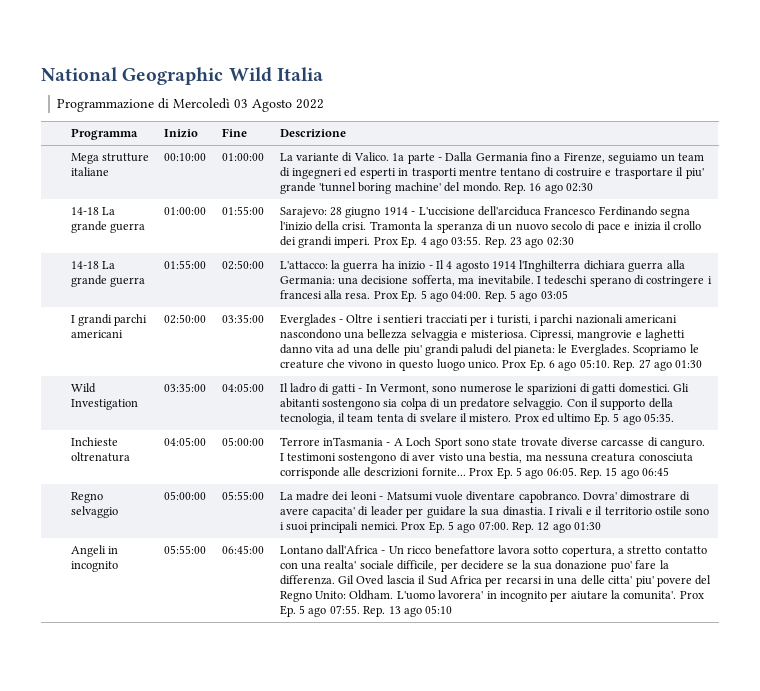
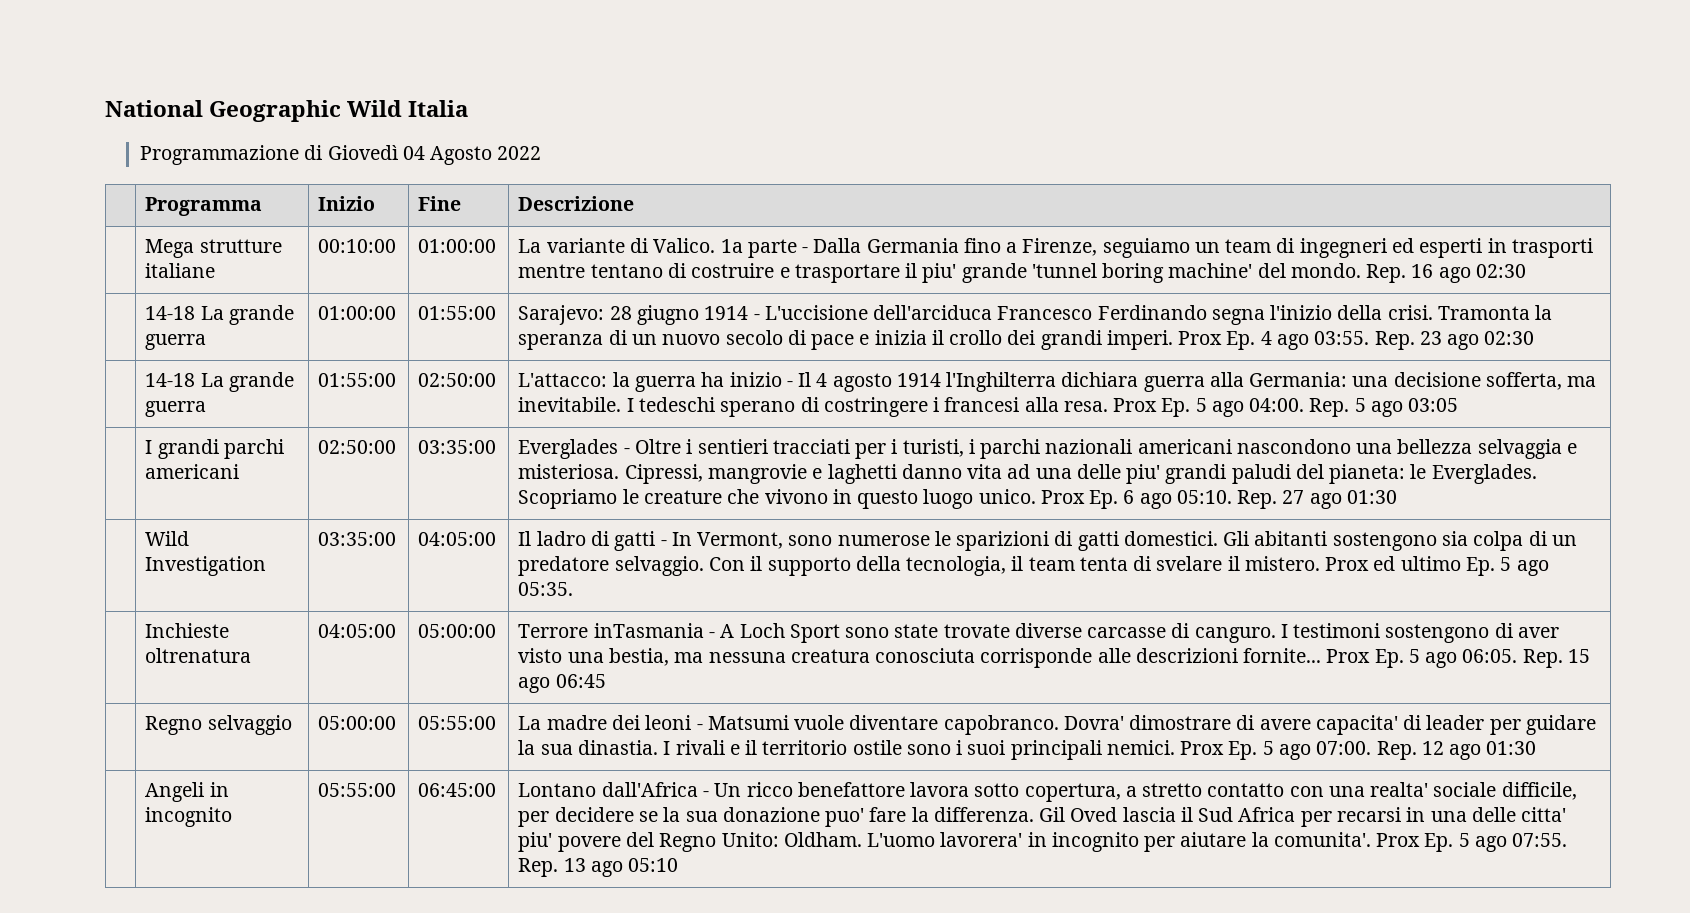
- Programmazione di Mercoledì 03 Agosto 2022
+ Programmazione di Giovedì 04 Agosto 2022

